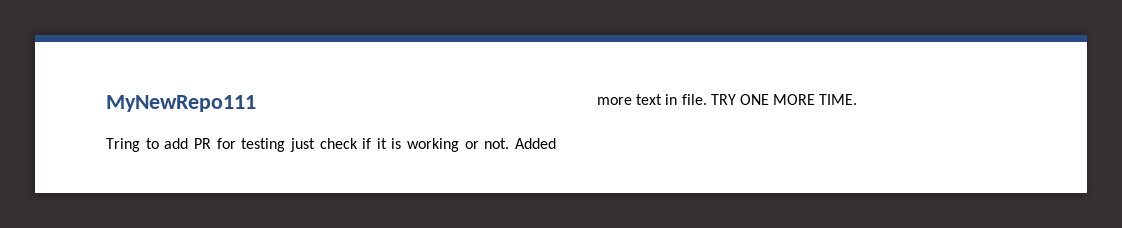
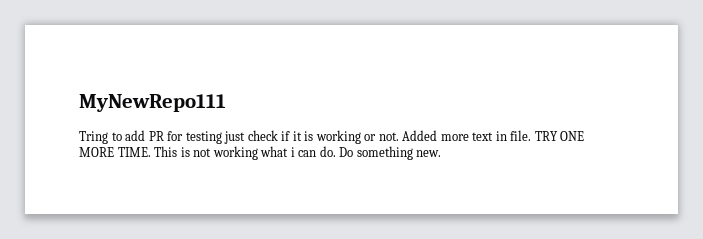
+ This is not working what i can do. Do something new.

